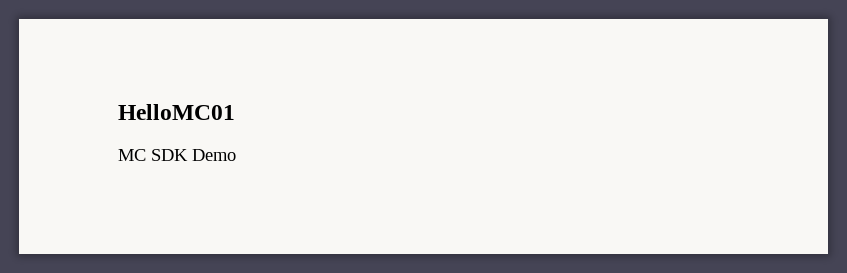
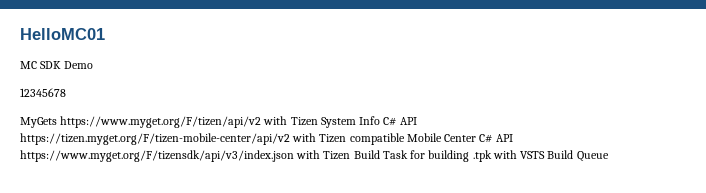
+ 12345678
+ MyGets https://www.myget.org/F/tizen/api/v2 with Tizen System Info C# API https://tizen.myget.org/F/tizen-mobile-center/api/v2 with Tizen compatible Mobile Center C# API https://www.myget.org/F/tizensdk/api/v3/index.json with Tizen Build Task for building .tpk with VSTS Build Queue

